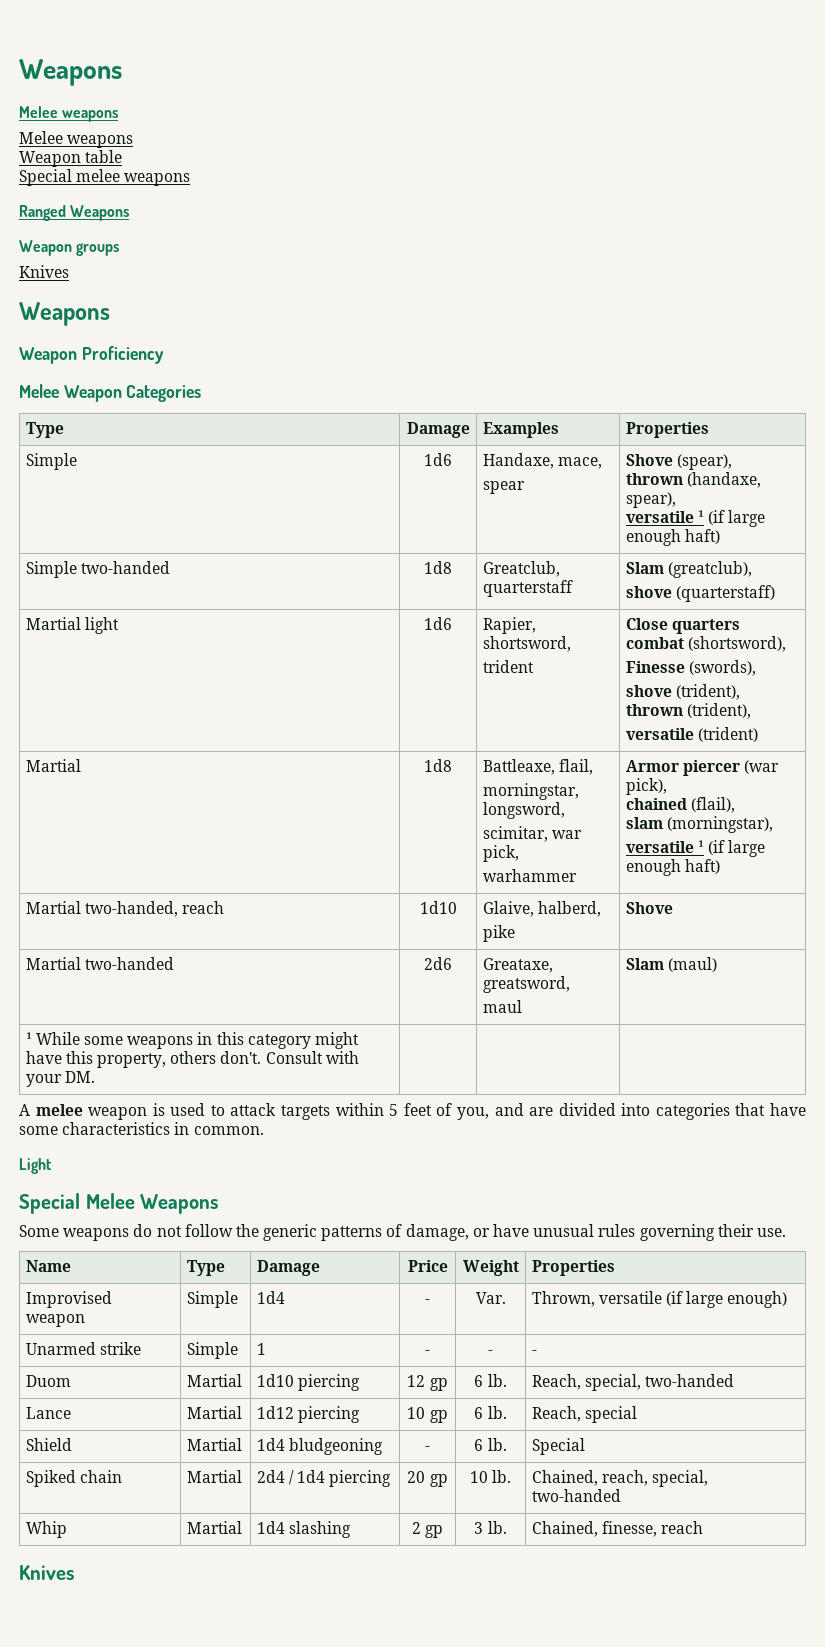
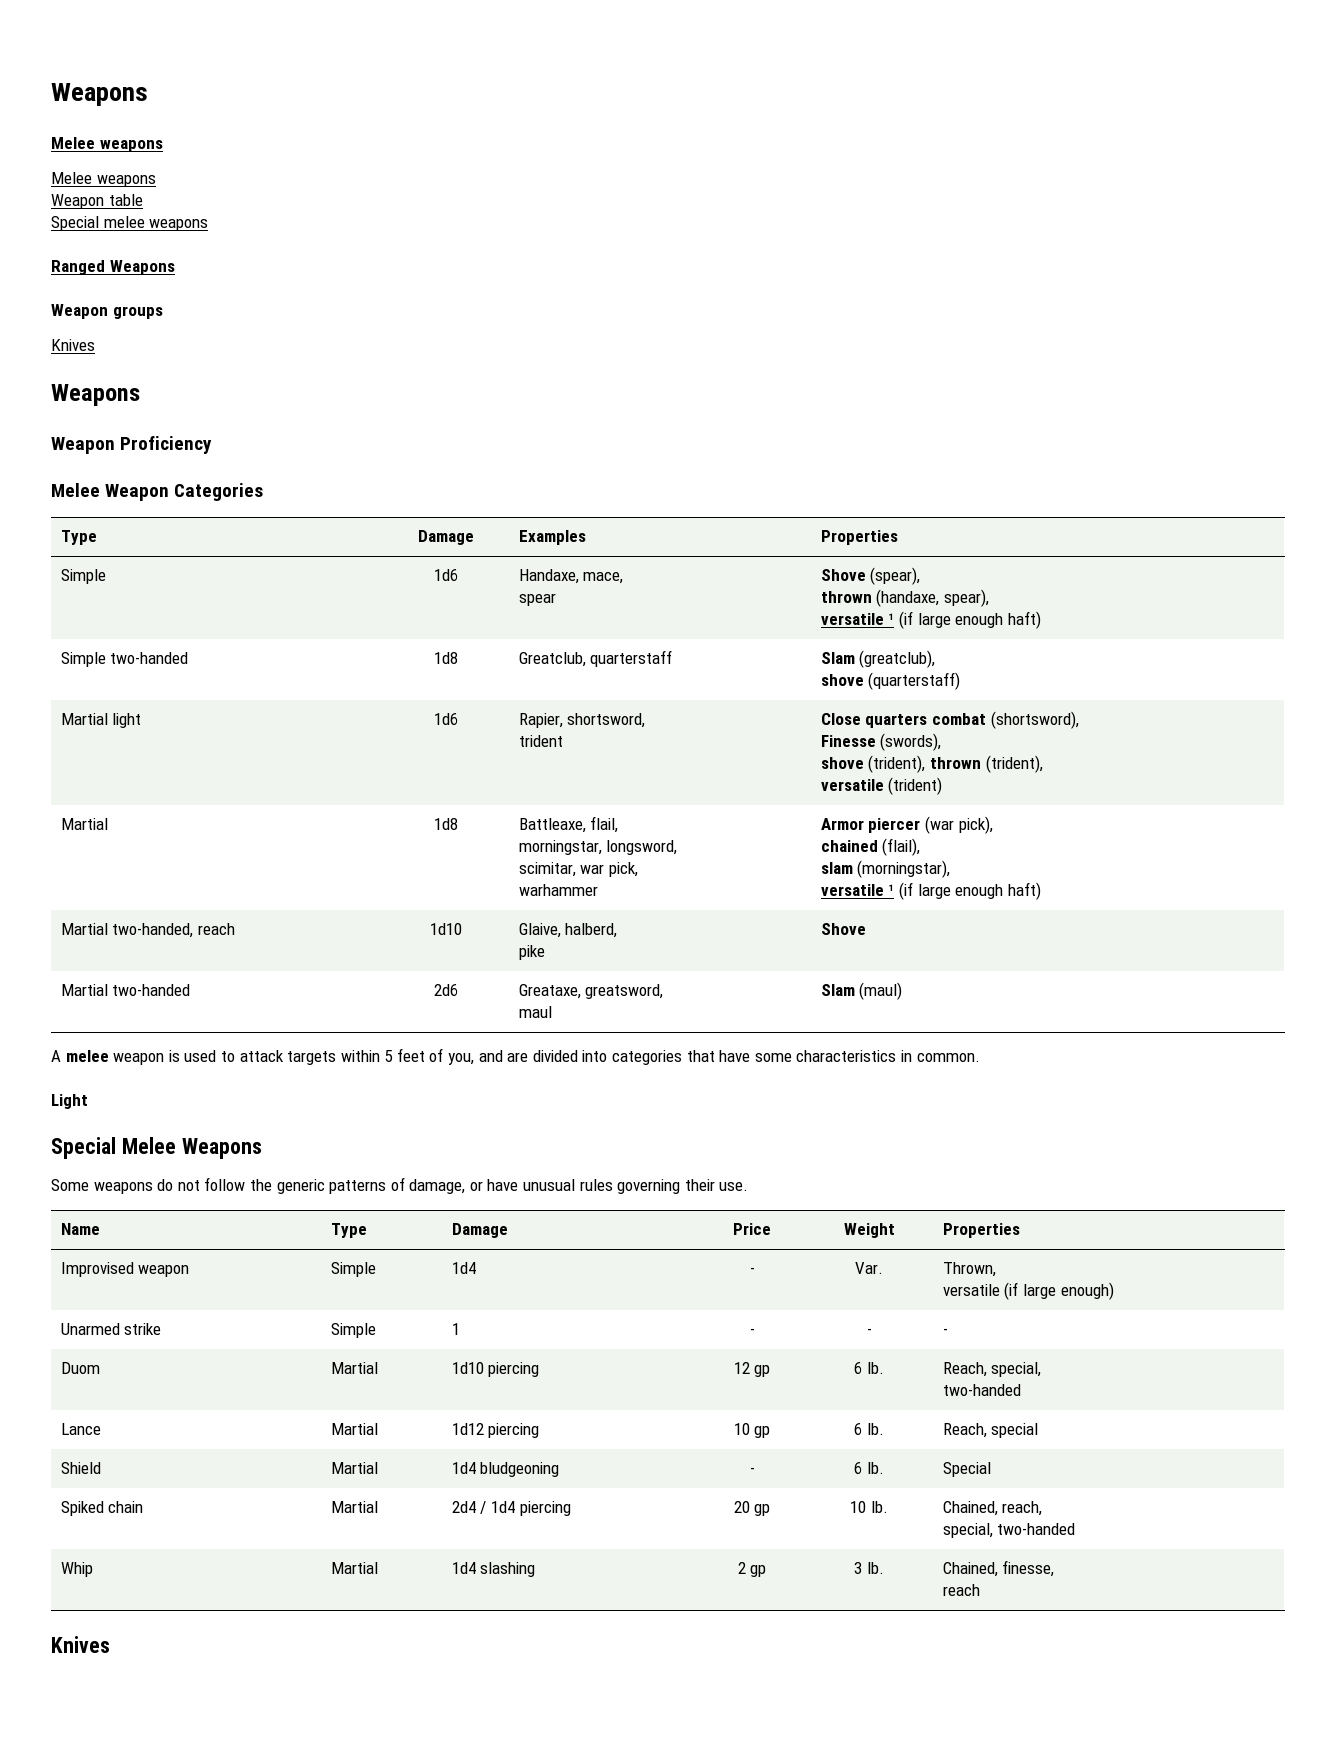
- ¹ While some weapons in this category might have this property, others don't. Consult with your DM. | | |
- Improvised weapon | Simple | 1d4 | - | Var. | Thrown, versatile (if large enough)
+ Improvised weapon | Simple | 1d4 | - | Var. | Thrown,
+ versatile (if large enough)
- Duom | Martial | 1d10 piercing | 12 gp | 6 lb. | Reach, special, two-handed
+ Duom | Martial | 1d10 piercing | 12 gp | 6 lb. | Reach, special,
+ two-handed
- Spiked chain | Martial | 2d4 / 1d4 piercing | 20 gp | 10 lb. | Chained, reach, special, two-handed
+ Spiked chain | Martial | 2d4 / 1d4 piercing | 20 gp | 10 lb. | Chained, reach,
+ special, two-handed
- Whip | Martial | 1d4 slashing | 2 gp | 3 lb. | Chained, finesse, reach
+ Whip | Martial | 1d4 slashing | 2 gp | 3 lb. | Chained, finesse,
+ reach

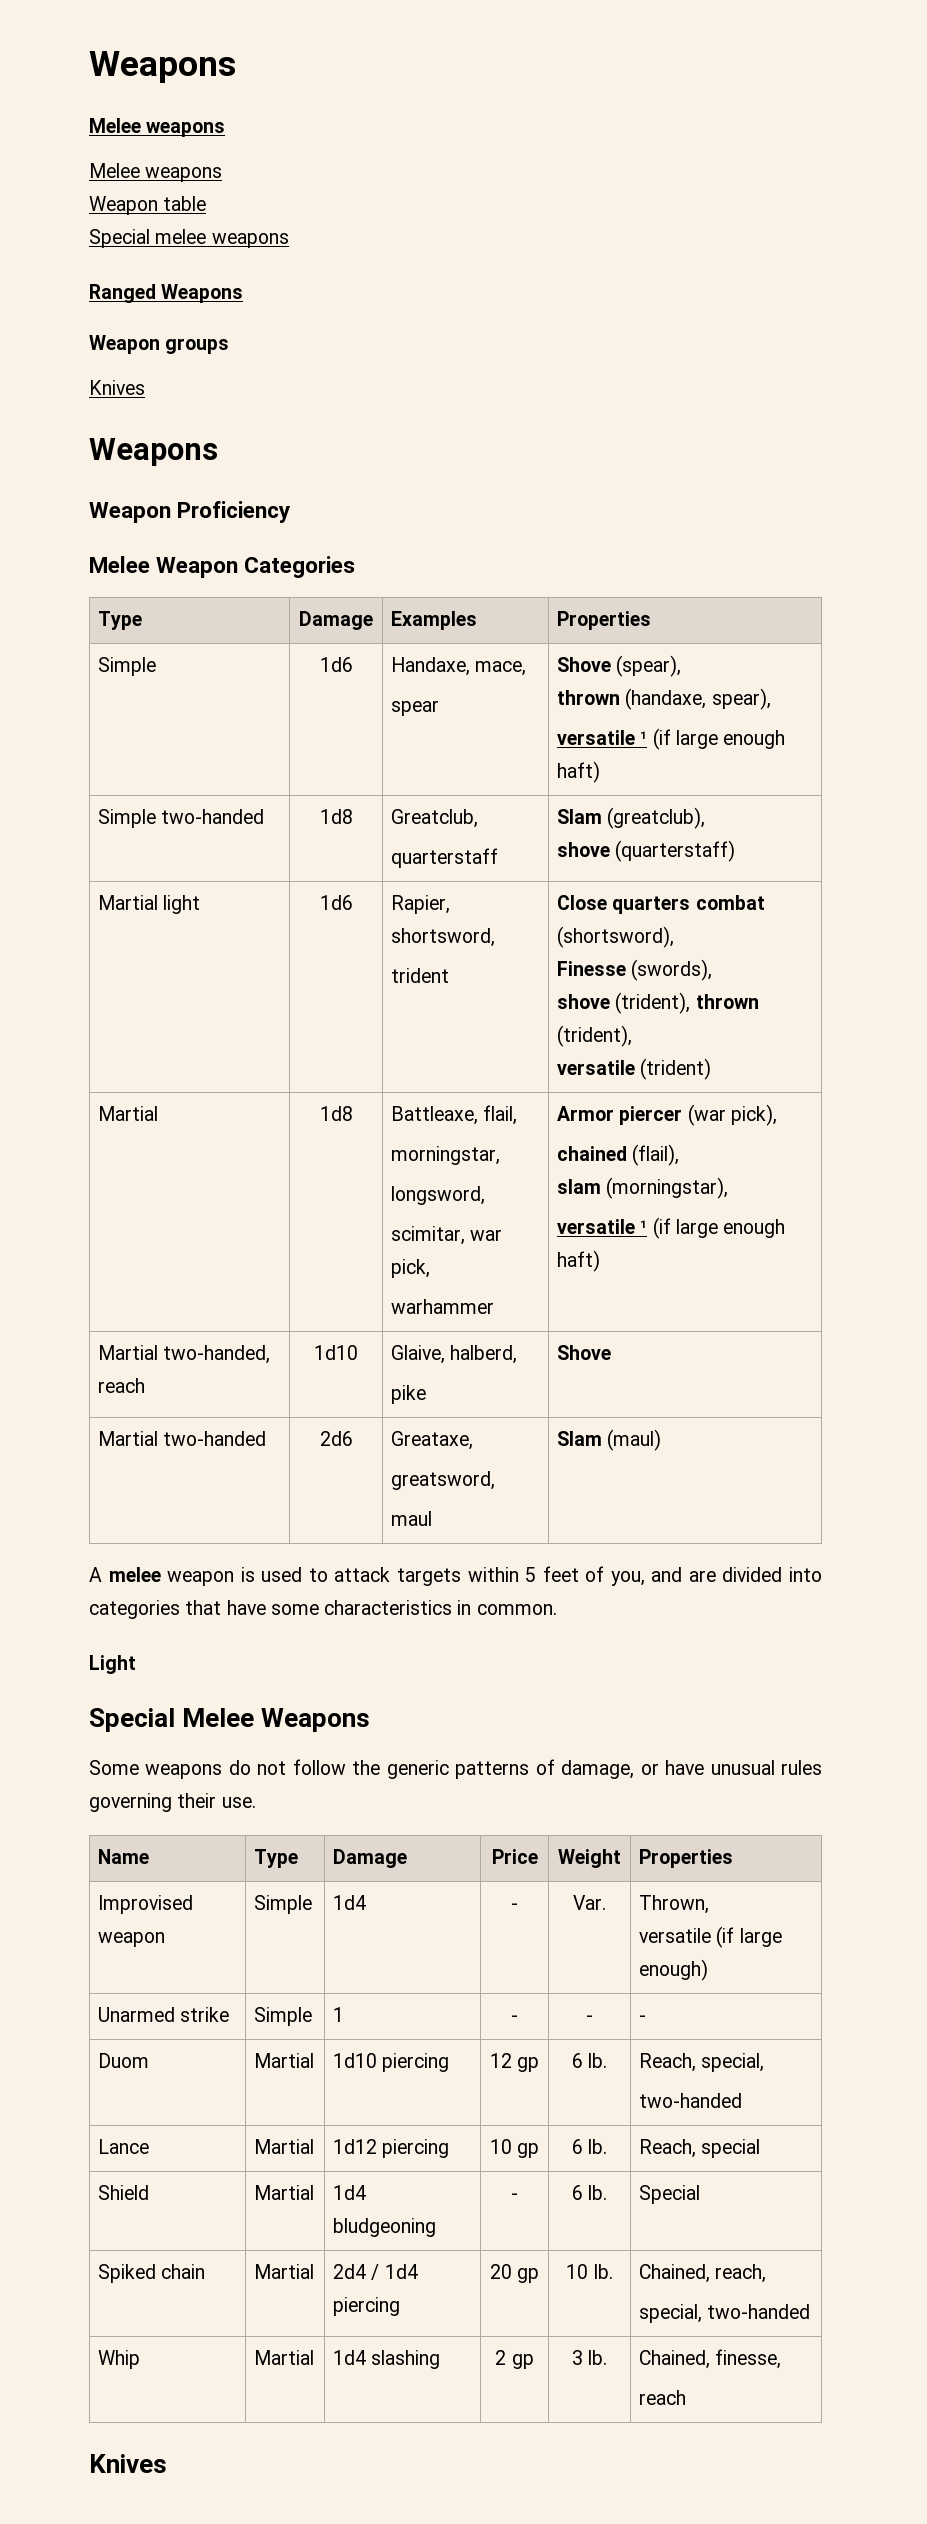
- Simple two-handed | 1d8 | Greatclub, quarterstaff | Slam (greatclub),
+ Simple two-handed | 1d8 | Greatclub,
+ quarterstaff | Slam (greatclub),
  Martial | 1d8 | Battleaxe, flail,
- morningstar, longsword,
+ morningstar,
+ longsword,
- Martial two-handed | 2d6 | Greataxe, greatsword,
+ Martial two-handed | 2d6 | Greataxe,
+ greatsword,

